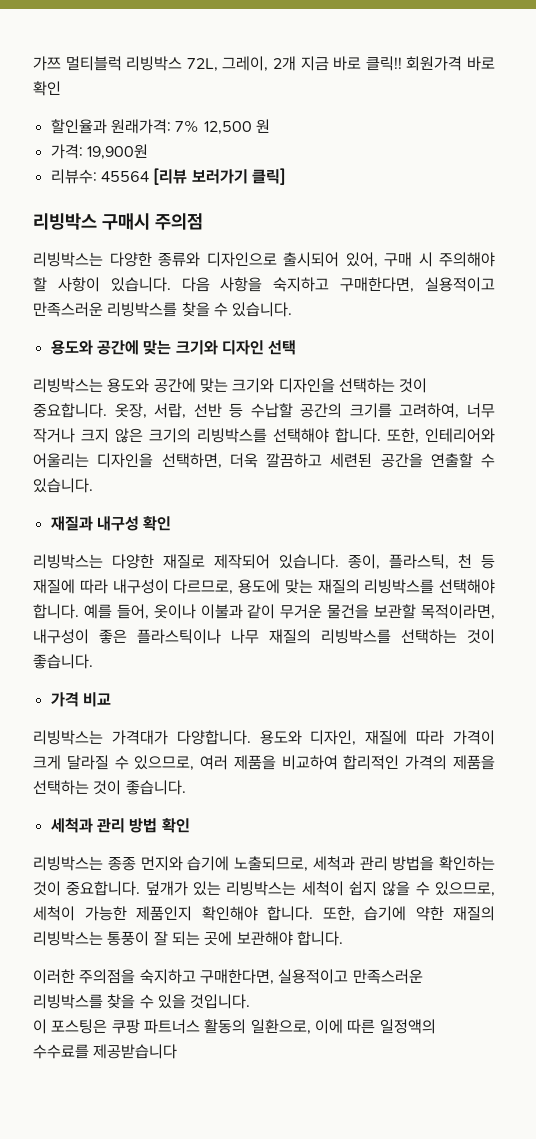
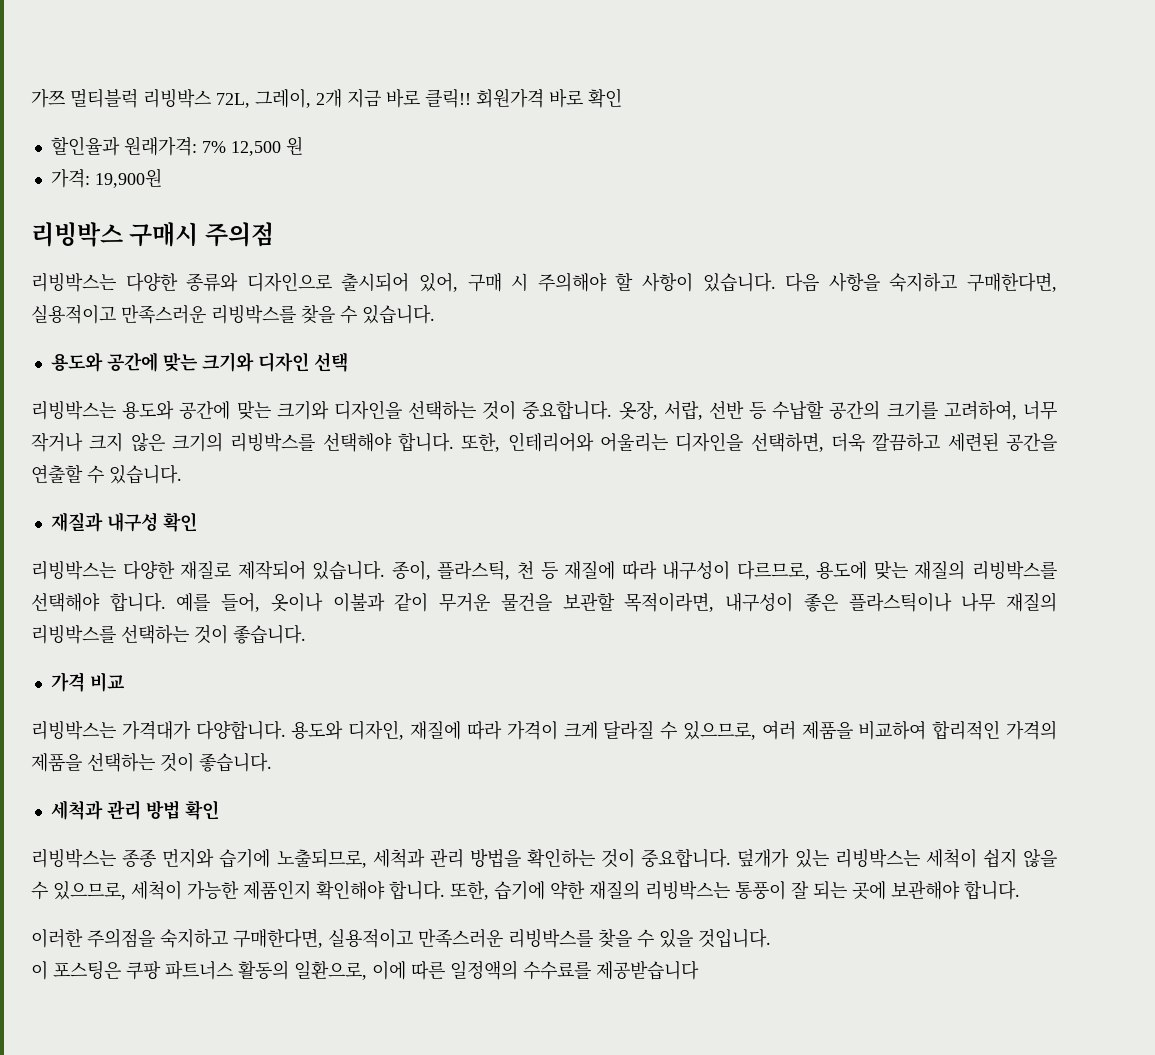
- 리뷰수: 45564 [리뷰 보러가기 클릭]

